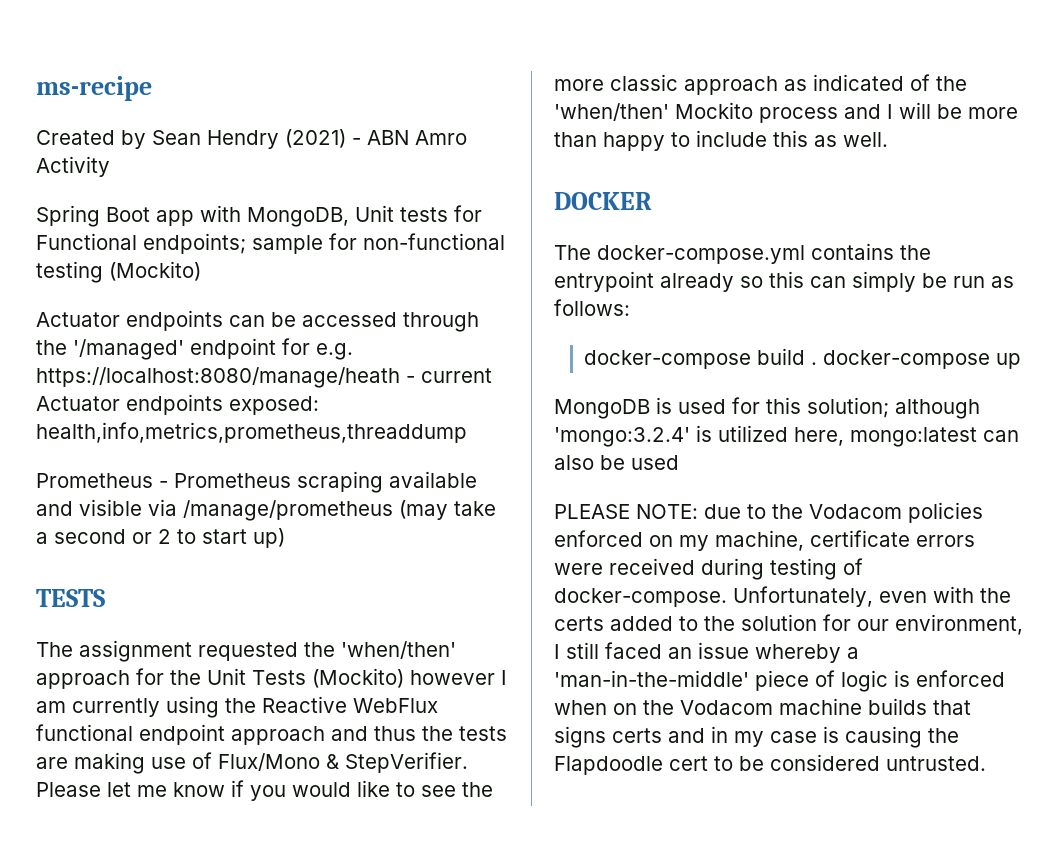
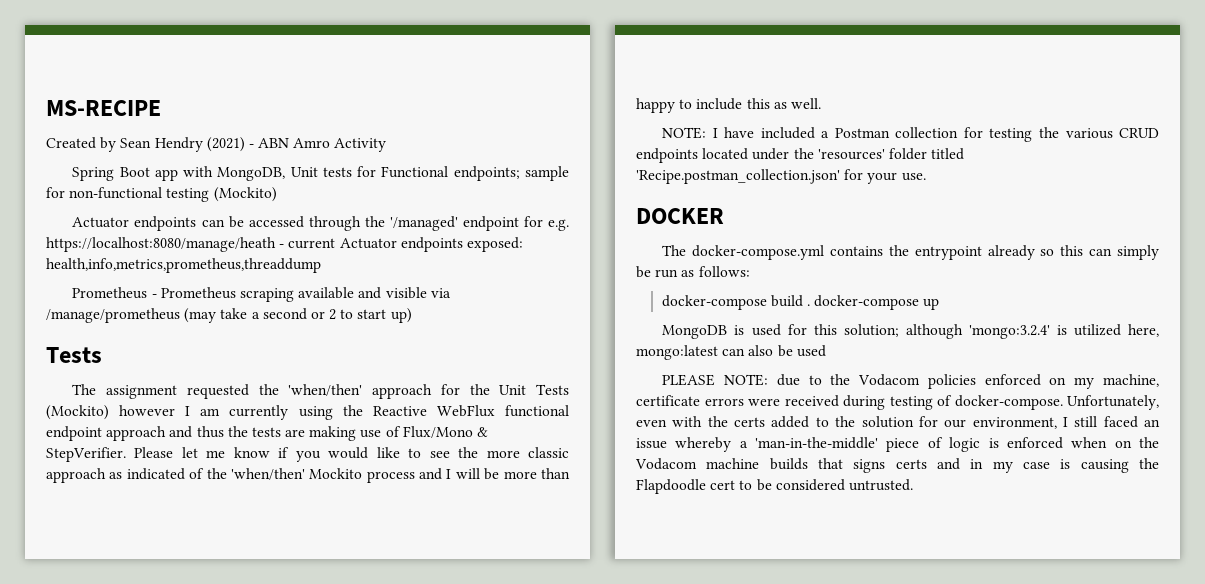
- ms-recipe
+ MS-RECIPE
  Prometheus - Prometheus scraping available and visible via /manage/prometheus (may take a second or 2 to start up)
- TESTS
+ Tests
+ NOTE: I have included a Postman collection for testing the various CRUD endpoints located under the 'resources' folder titled 'Recipe.postman_collection.json' for your use.

